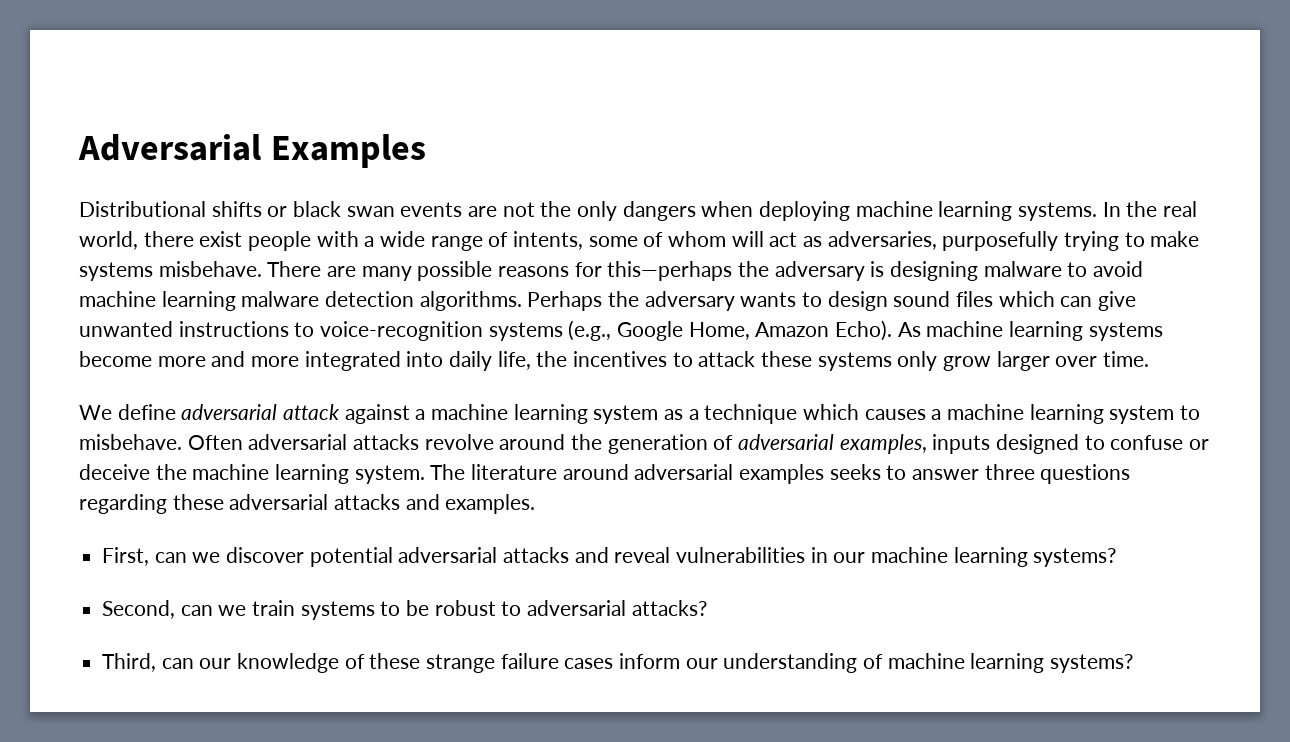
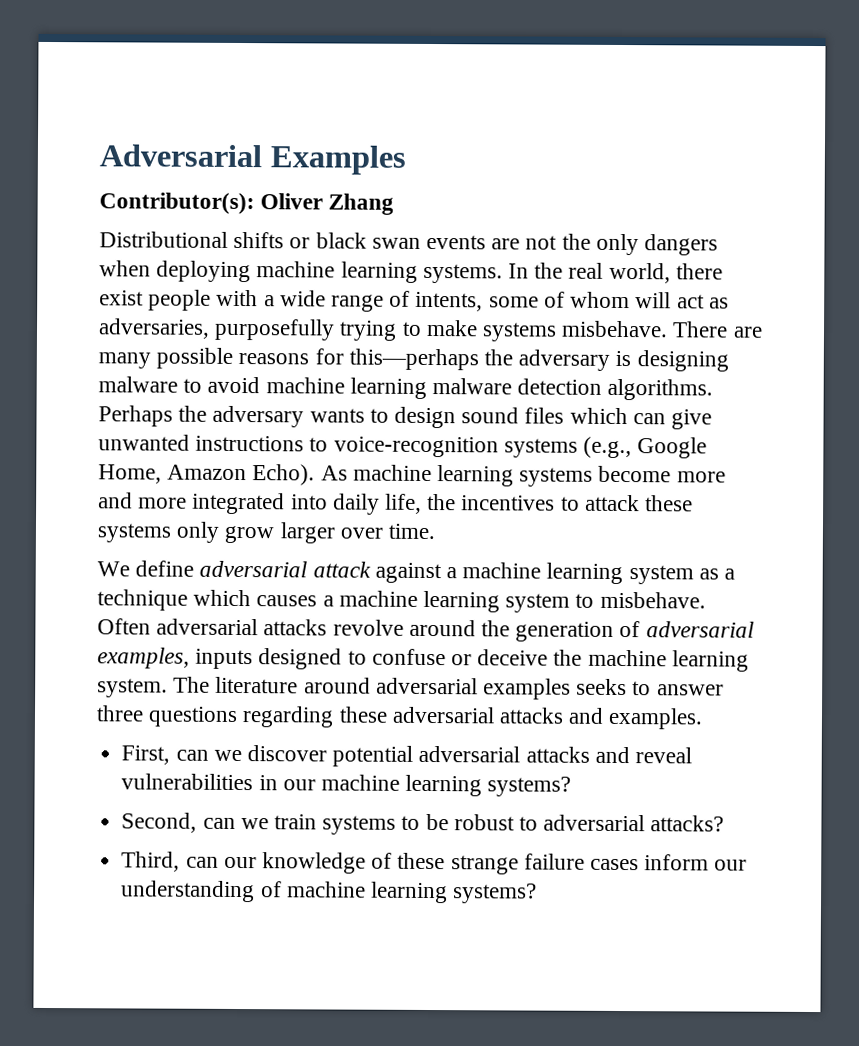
+ Contributor(s): Oliver Zhang

